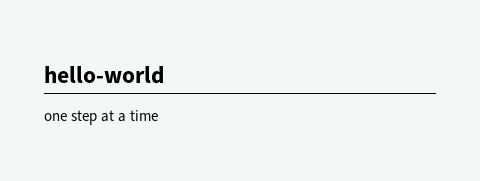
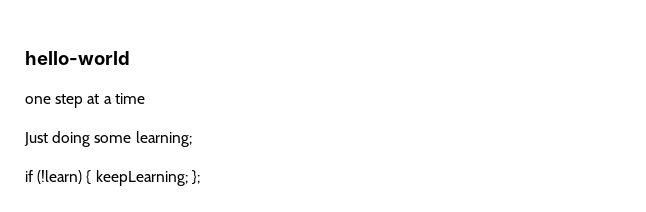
+ Just doing some learning;
+ if (!learn) { keepLearning; };

